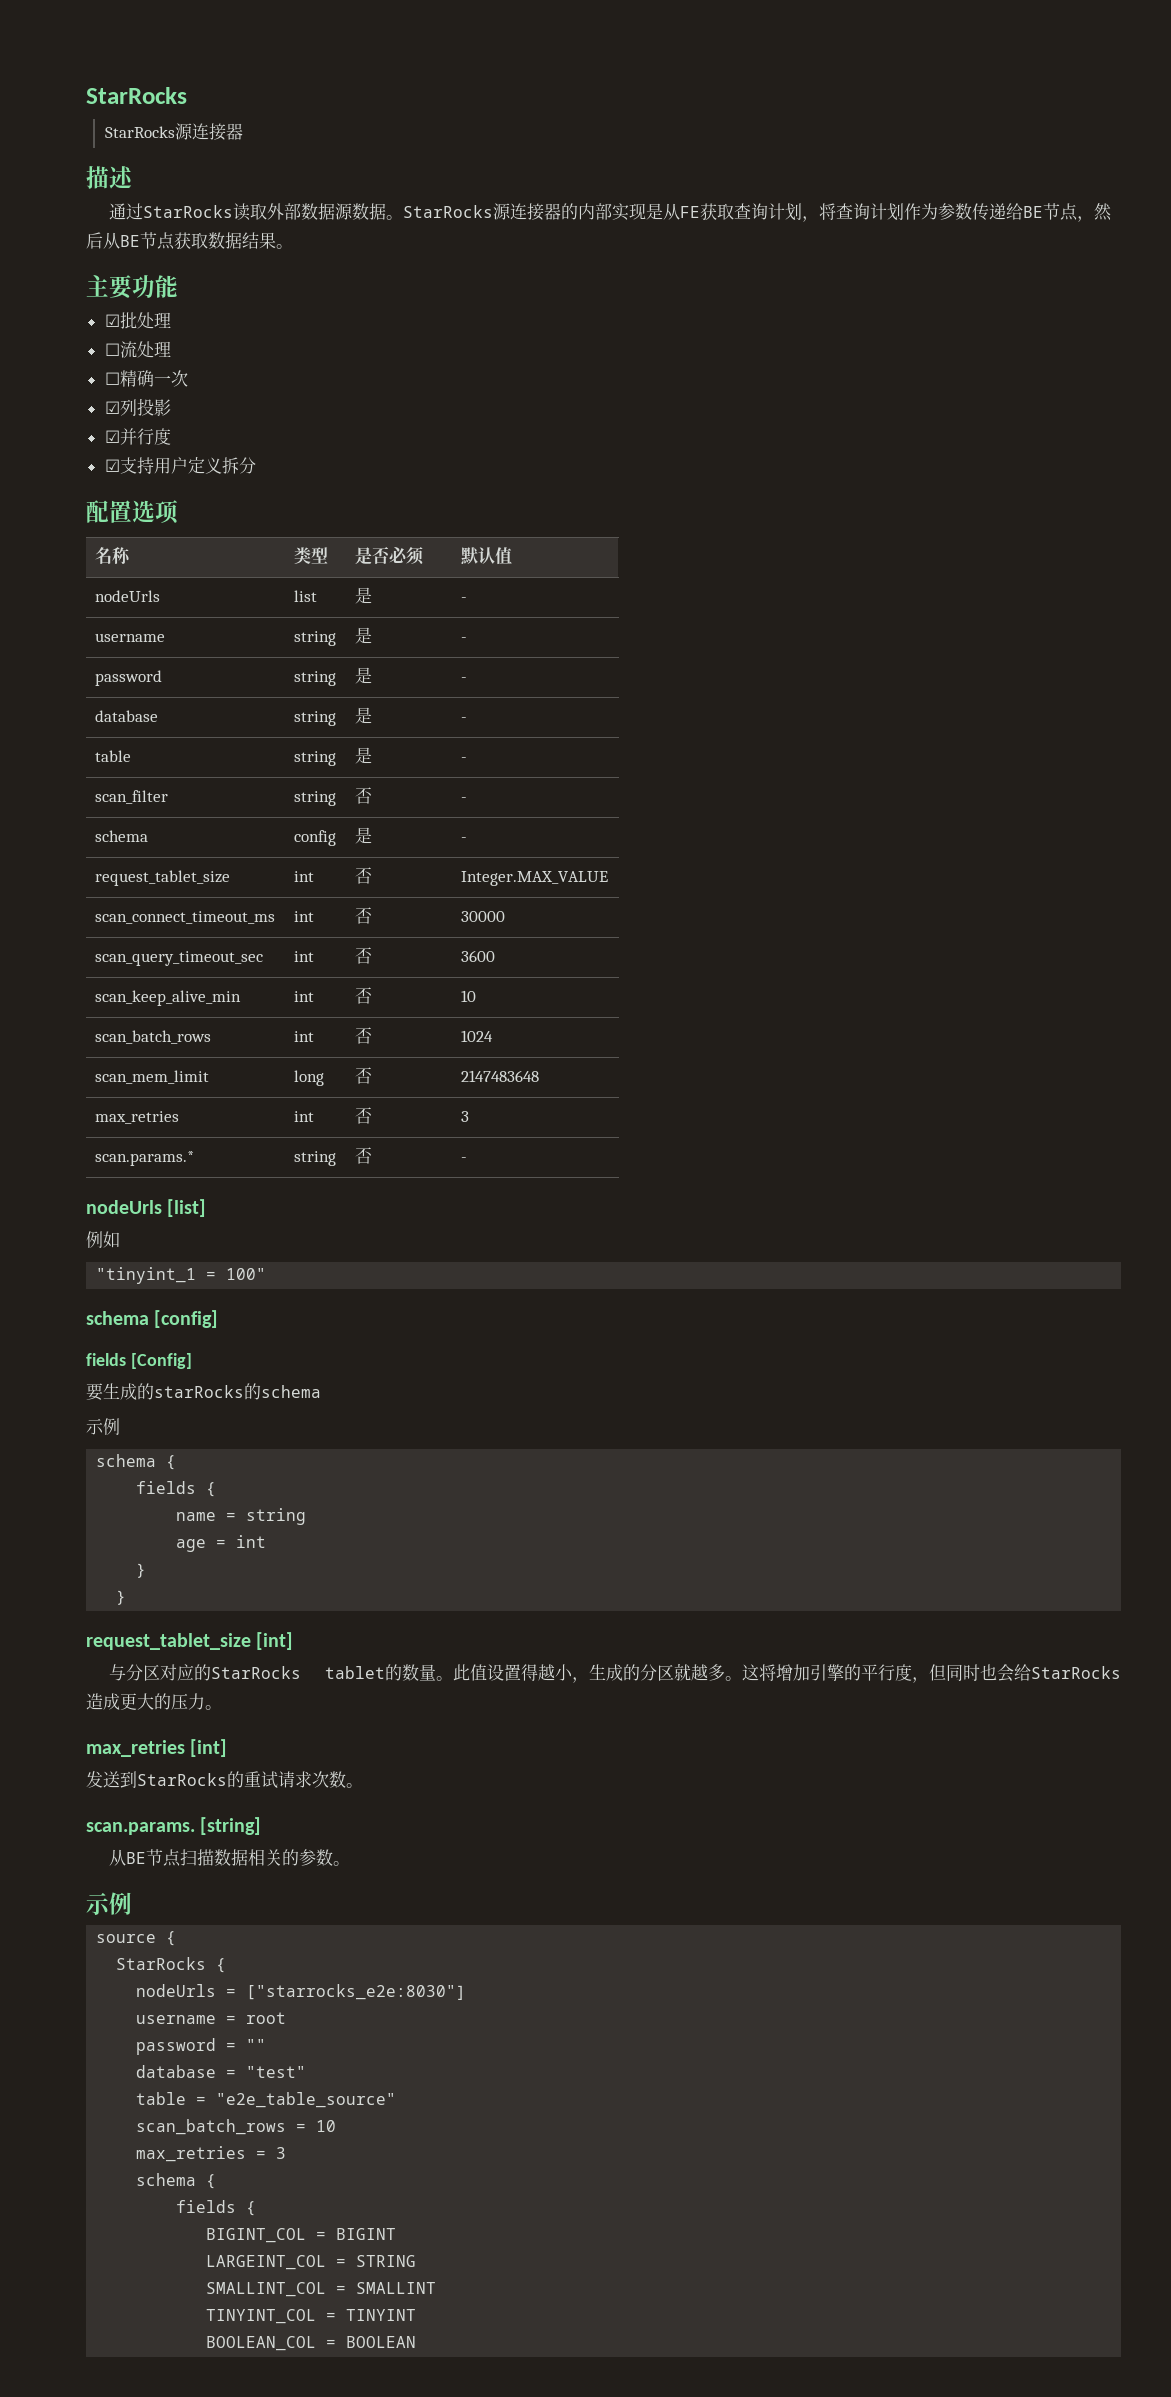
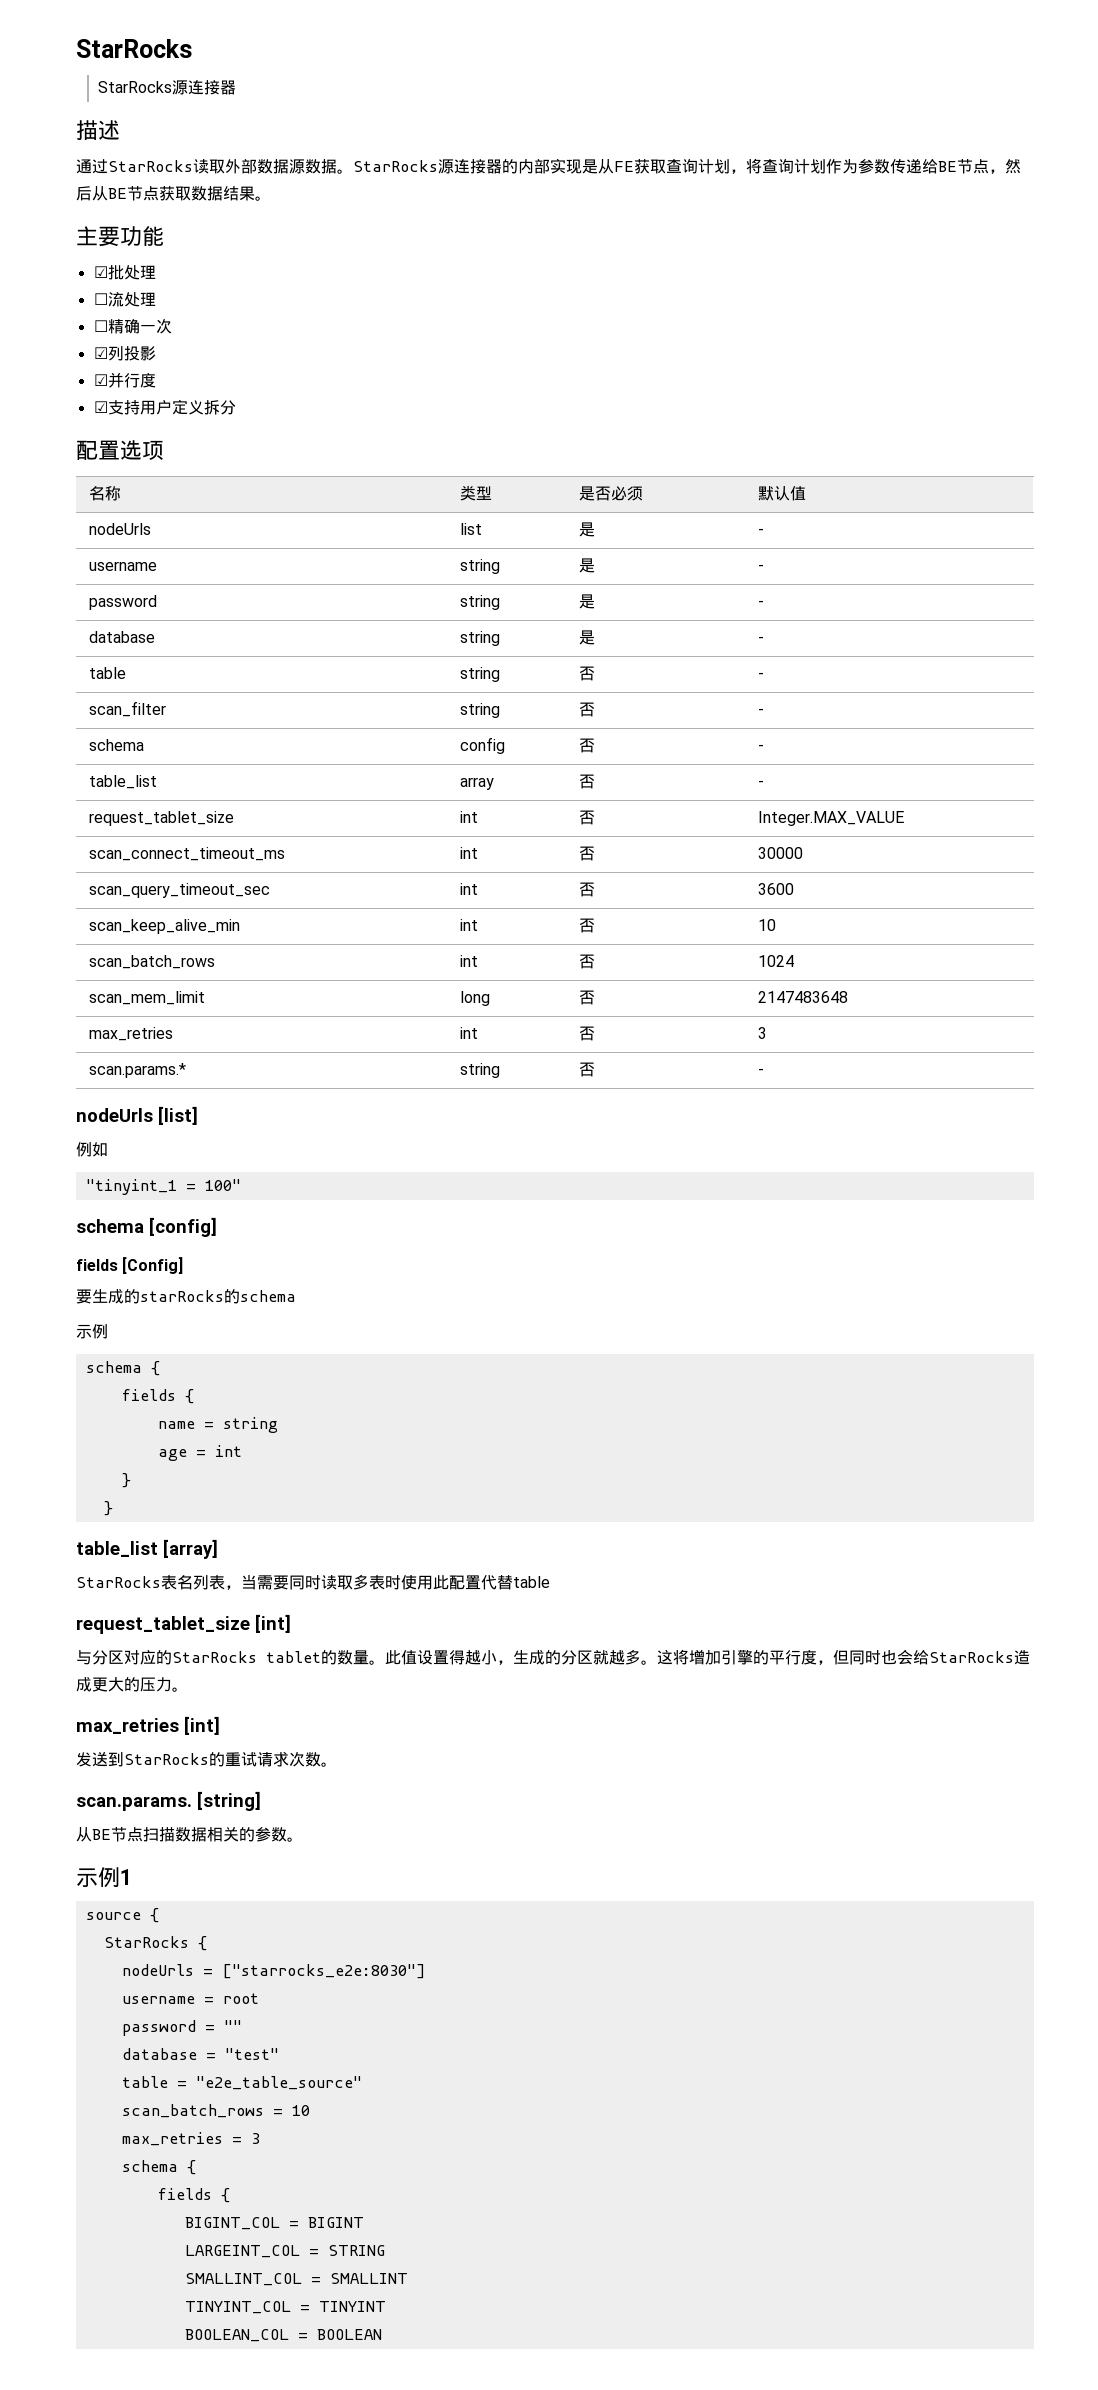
- table | string | 是 | -
+ table | string | 否 | -
- schema | config | 是 | -
+ schema | config | 否 | -
+ table_list | array | 否 | -
+ table_list [array]
+ StarRocks表名列表，当需要同时读取多表时使用此配置代替table
  从BE节点扫描数据相关的参数。
- 示例
+ 示例1

